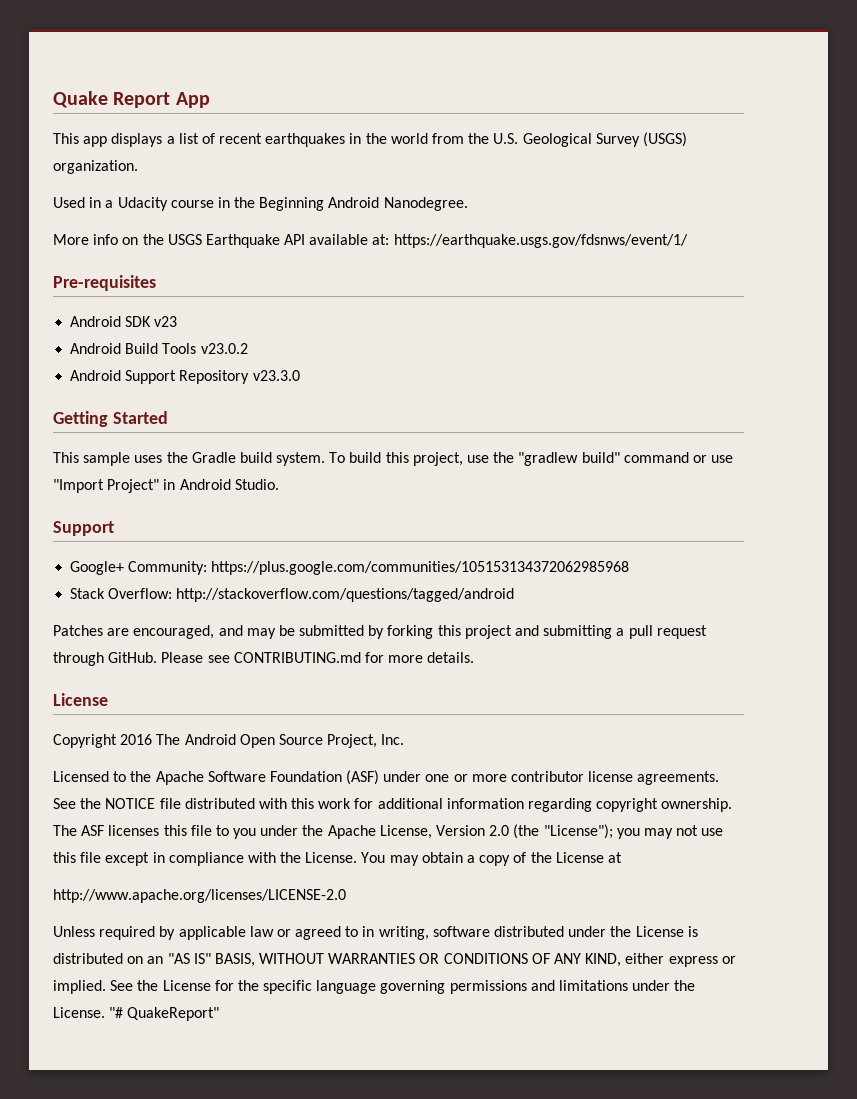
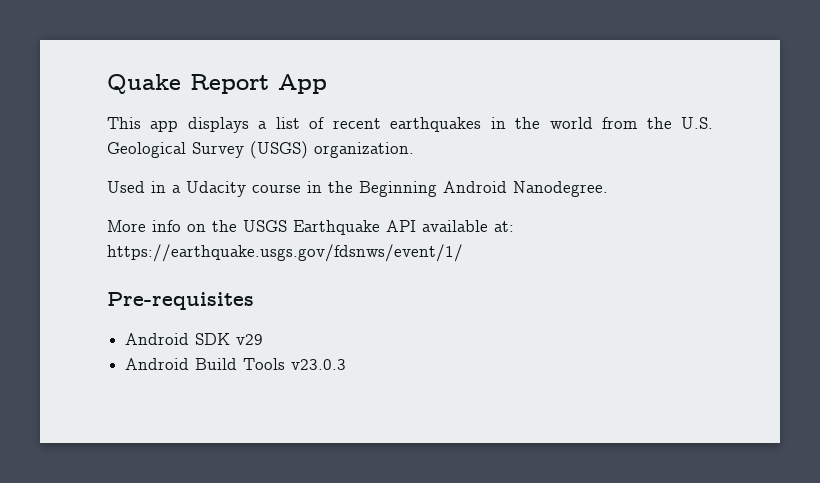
- Android SDK v23
+ Android SDK v29
- Android Build Tools v23.0.2
- Android Support Repository v23.3.0
- Getting Started
- This sample uses the Gradle build system. To build this project, use the "gradlew build" command or use "Import Project" in Android Studio.
- Support
- Google+ Community: https://plus.google.com/communities/105153134372062985968
- Stack Overflow: http://stackoverflow.com/questions/tagged/android
- Patches are encouraged, and may be submitted by forking this project and submitting a pull request through GitHub. Please see CONTRIBUTING.md for more details.
- License
- Copyright 2016 The Android Open Source Project, Inc.
- Licensed to the Apache Software Foundation (ASF) under one or more contributor license agreements. See the NOTICE file distributed with this work for additional information regarding copyright ownership. The ASF licenses this file to you under the Apache License, Version 2.0 (the "License"); you may not use this file except in compliance with the License. You may obtain a copy of the License at
- http://www.apache.org/licenses/LICENSE-2.0
- Unless required by applicable law or agreed to in writing, software distributed under the License is distributed on an "AS IS" BASIS, WITHOUT WARRANTIES OR CONDITIONS OF ANY KIND, either express or implied. See the License for the specific language governing permissions and limitations under the License. "# QuakeReport"
+ Android Build Tools v23.0.3

